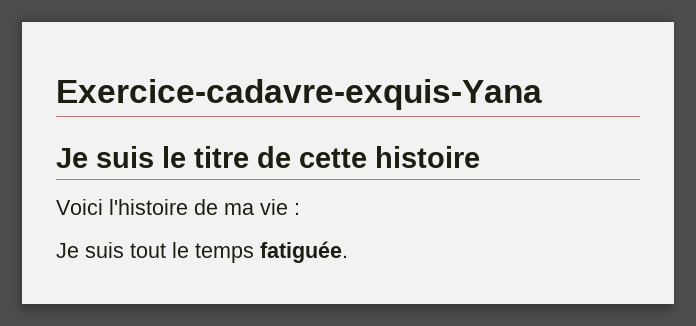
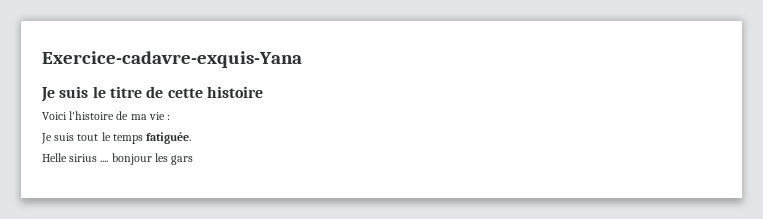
+ Helle sirius .... bonjour les gars

